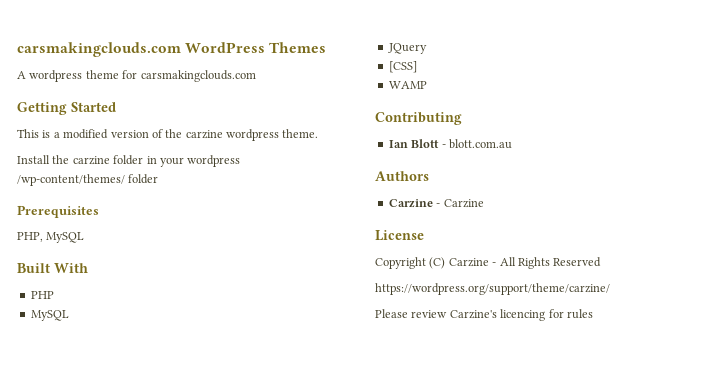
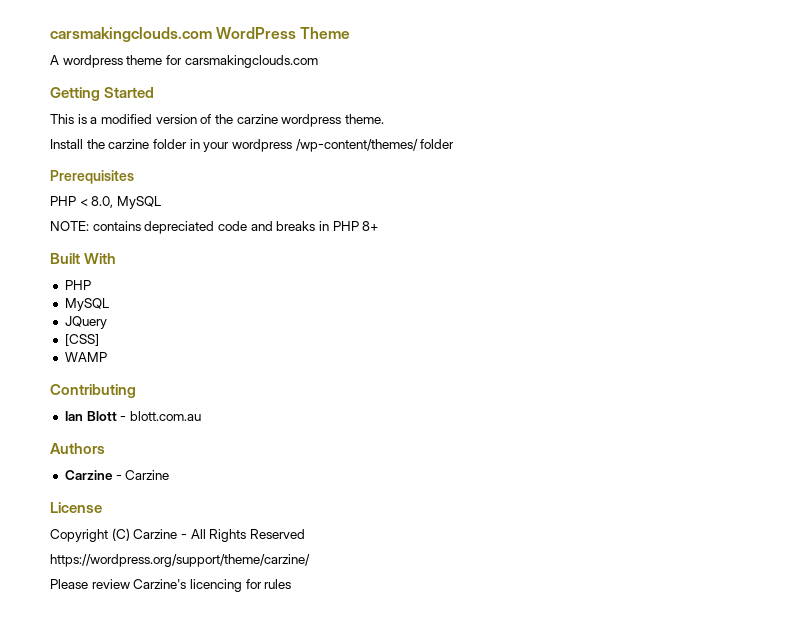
- carsmakingclouds.com WordPress Themes
+ carsmakingclouds.com WordPress Theme
- PHP, MySQL
+ PHP < 8.0, MySQL
+ NOTE: contains depreciated code and breaks in PHP 8+

